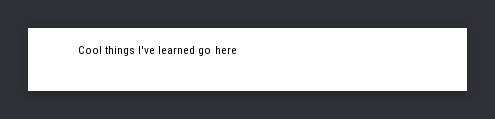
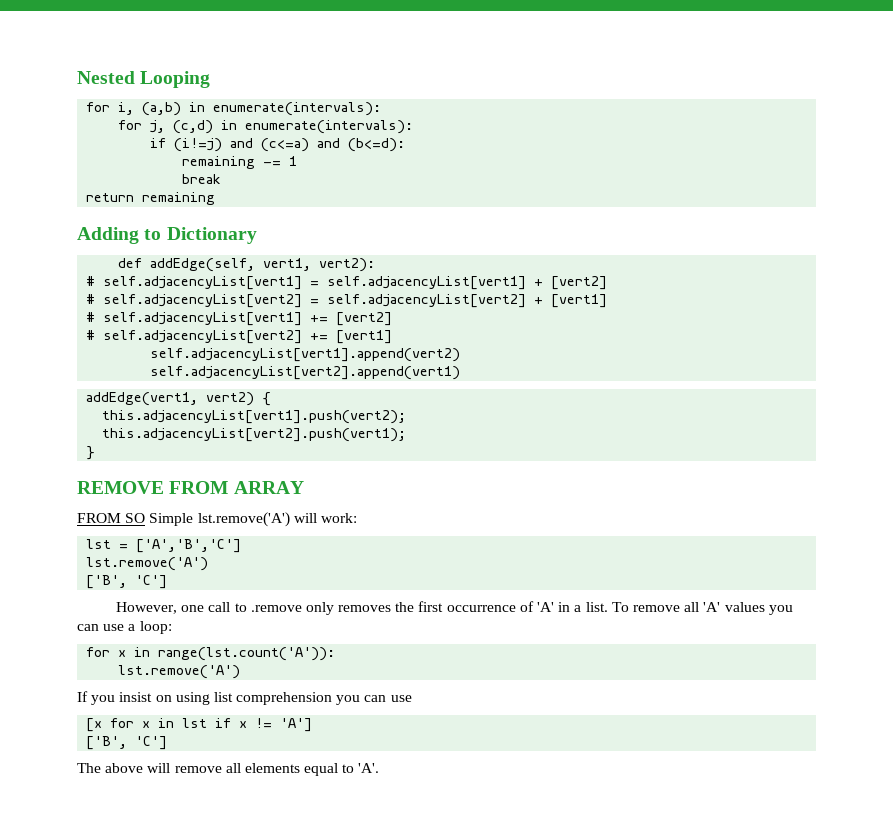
- Cool things I've learned go here
+ Nested Looping
+ for i, (a,b) in enumerate(intervals):
+ for j, (c,d) in enumerate(intervals):
+ if (i!=j) and (c<=a) and (b<=d):
+ remaining -= 1
+ break
+ return remaining
+ Adding to Dictionary
+ def addEdge(self, vert1, vert2):
+ # self.adjacencyList[vert1] = self.adjacencyList[vert1] + [vert2]
+ # self.adjacencyList[vert2] = self.adjacencyList[vert2] + [vert1]
+ # self.adjacencyList[vert1] += [vert2]
+ # self.adjacencyList[vert2] += [vert1]
+ self.adjacencyList[vert1].append(vert2)
+ self.adjacencyList[vert2].append(vert1)
+ addEdge(vert1, vert2) {
+ this.adjacencyList[vert1].push(vert2);
+ this.adjacencyList[vert2].push(vert1);
+ }
+ REMOVE FROM ARRAY
+ FROM SO Simple lst.remove('A') will work:
+ lst = ['A','B','C']
+ lst.remove('A')
+ ['B', 'C']
+ However, one call to .remove only removes the first occurrence of 'A' in a list. To remove all 'A' values you can use a loop:
+ for x in range(lst.count('A')):
+ lst.remove('A')
+ If you insist on using list comprehension you can use
+ [x for x in lst if x != 'A']
+ ['B', 'C']
+ The above will remove all elements equal to 'A'.

